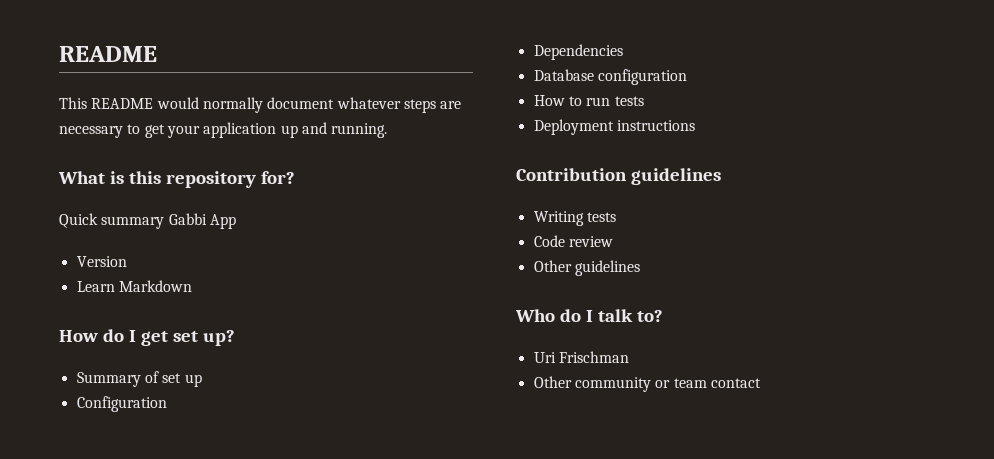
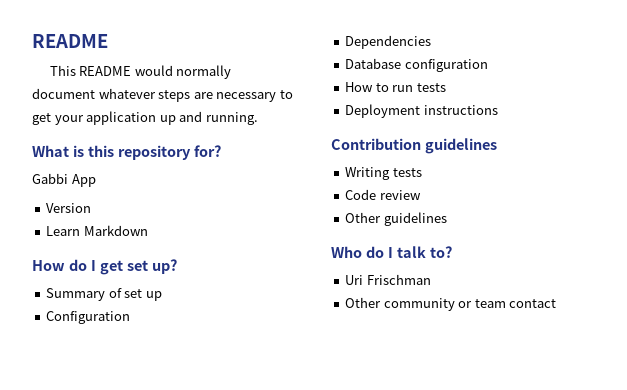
- Quick summary Gabbi App
+ Gabbi App

